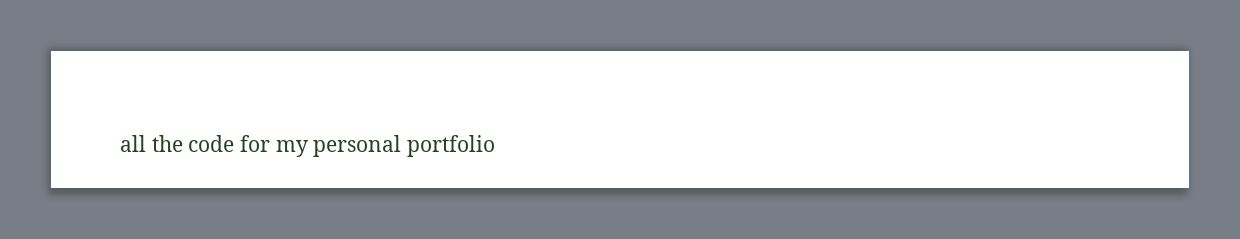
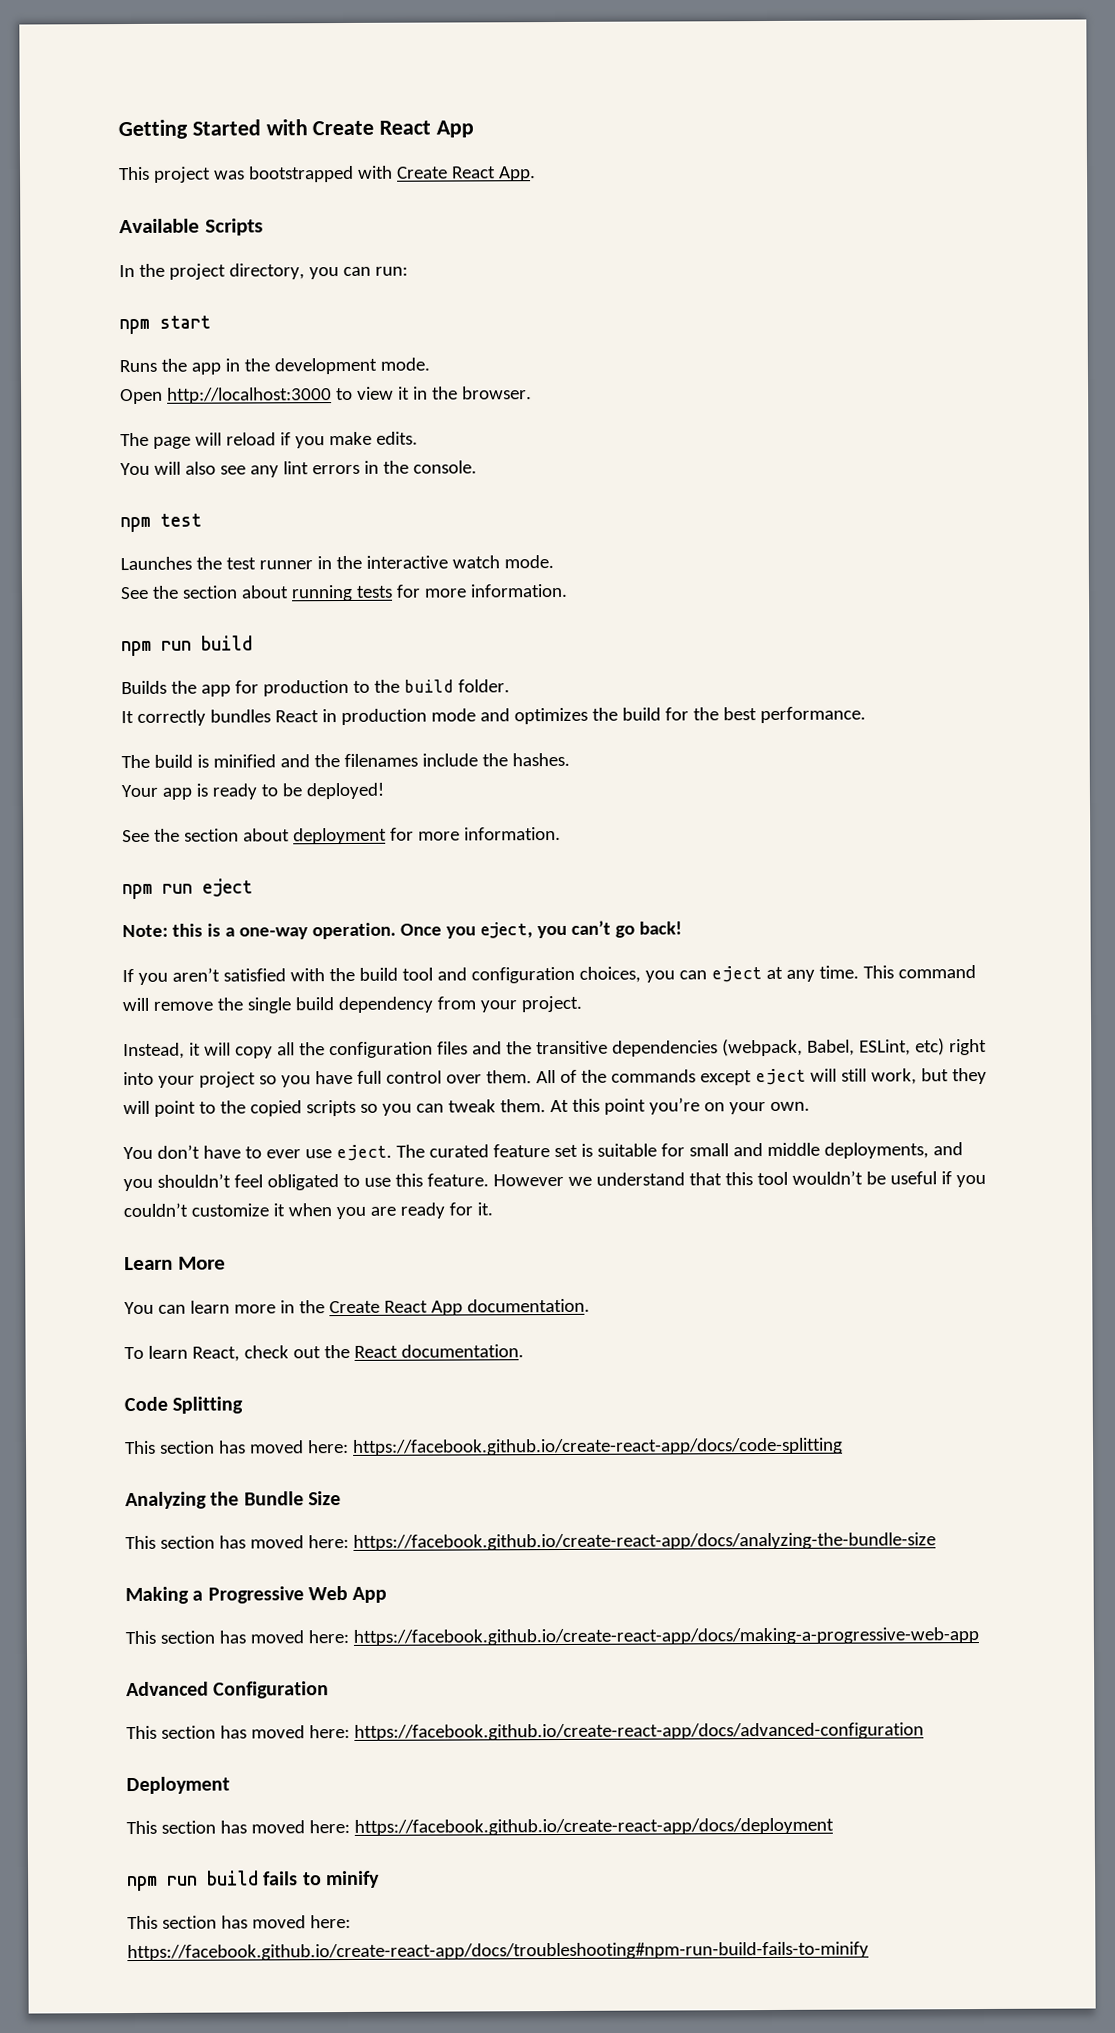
- all the code for my personal portfolio
+ Getting Started with Create React App
+ This project was bootstrapped with Create React App.
+ Available Scripts
+ In the project directory, you can run:
+ npm start
+ Runs the app in the development mode.
+ Open http://localhost:3000 to view it in the browser.
+ The page will reload if you make edits.
+ You will also see any lint errors in the console.
+ npm test
+ Launches the test runner in the interactive watch mode.
+ See the section about running tests for more information.
+ npm run build
+ Builds the app for production to the build folder.
+ It correctly bundles React in production mode and optimizes the build for the best performance.
+ The build is minified and the filenames include the hashes.
+ Your app is ready to be deployed!
+ See the section about deployment for more information.
+ npm run eject
+ Note: this is a one-way operation. Once you eject, you can’t go back!
+ If you aren’t satisfied with the build tool and configuration choices, you can eject at any time. This command will remove the single build dependency from your project.
+ Instead, it will copy all the configuration files and the transitive dependencies (webpack, Babel, ESLint, etc) right into your project so you have full control over them. All of the commands except eject will still work, but they will point to the copied scripts so you can tweak them. At this point you’re on your own.
+ You don’t have to ever use eject. The curated feature set is suitable for small and middle deployments, and you shouldn’t feel obligated to use this feature. However we understand that this tool wouldn’t be useful if you couldn’t customize it when you are ready for it.
+ Learn More
+ You can learn more in the Create React App documentation.
+ To learn React, check out the React documentation.
+ Code Splitting
+ This section has moved here: https://facebook.github.io/create-react-app/docs/code-splitting
+ Analyzing the Bundle Size
+ This section has moved here: https://facebook.github.io/create-react-app/docs/analyzing-the-bundle-size
+ Making a Progressive Web App
+ This section has moved here: https://facebook.github.io/create-react-app/docs/making-a-progressive-web-app
+ Advanced Configuration
+ This section has moved here: https://facebook.github.io/create-react-app/docs/advanced-configuration
+ Deployment
+ This section has moved here: https://facebook.github.io/create-react-app/docs/deployment
+ npm run build fails to minify
+ This section has moved here: https://facebook.github.io/create-react-app/docs/troubleshooting#npm-run-build-fails-to-minify

